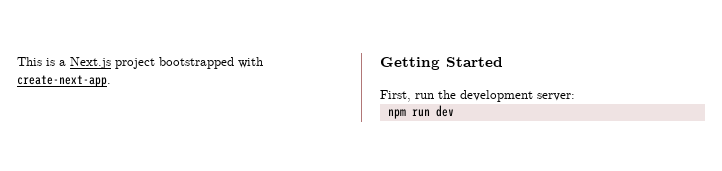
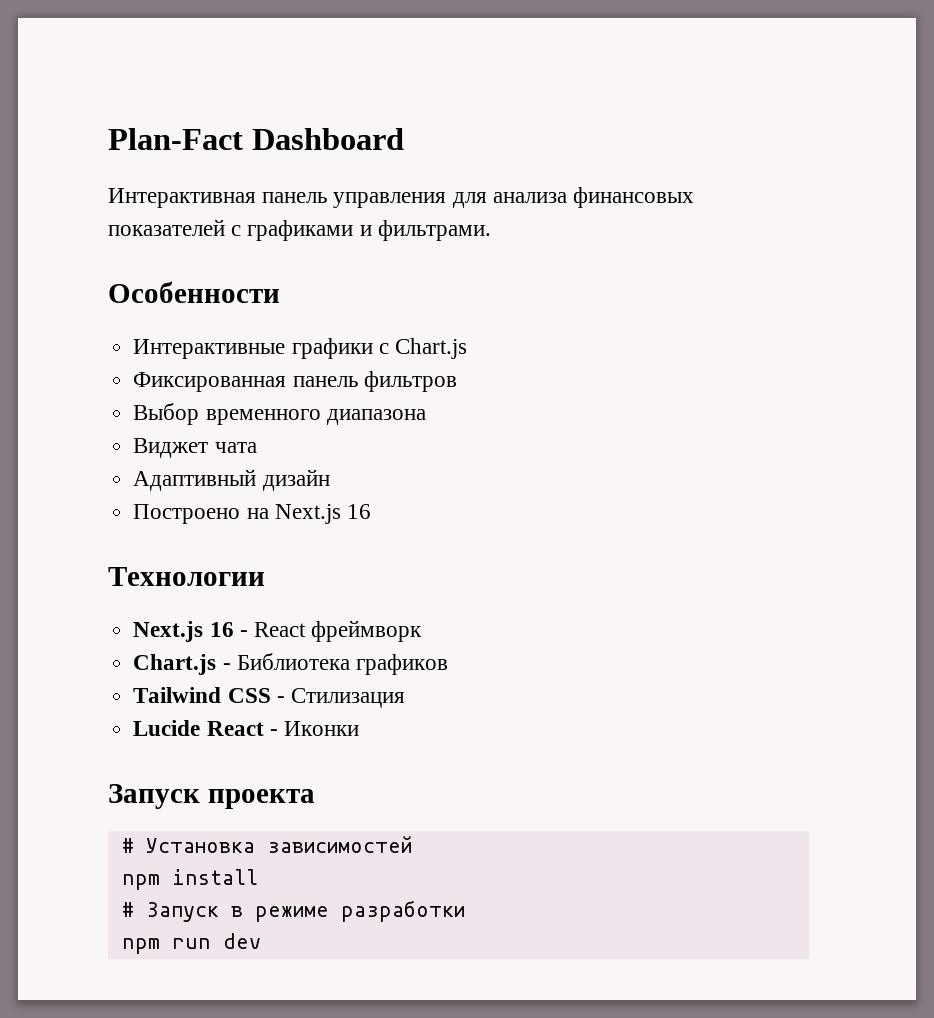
- This is a Next.js project bootstrapped with create-next-app.
- Getting Started
- First, run the development server:
+ Plan-Fact Dashboard
+ Интерактивная панель управления для анализа финансовых показателей с графиками и фильтрами.
+ Особенности
+ Интерактивные графики с Chart.js
+ Фиксированная панель фильтров
+ Выбор временного диапазона
+ Виджет чата
+ Адаптивный дизайн
+ Построено на Next.js 16
+ Технологии
+ Next.js 16 - React фреймворк
+ Chart.js - Библиотека графиков
+ Tailwind CSS - Стилизация
+ Lucide React - Иконки
+ Запуск проекта
+ # Установка зависимостей
+ npm install
+ # Запуск в режиме разработки

